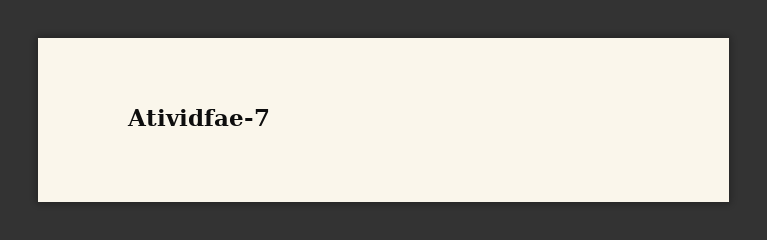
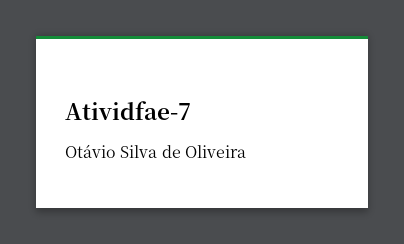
+ Otávio Silva de Oliveira

